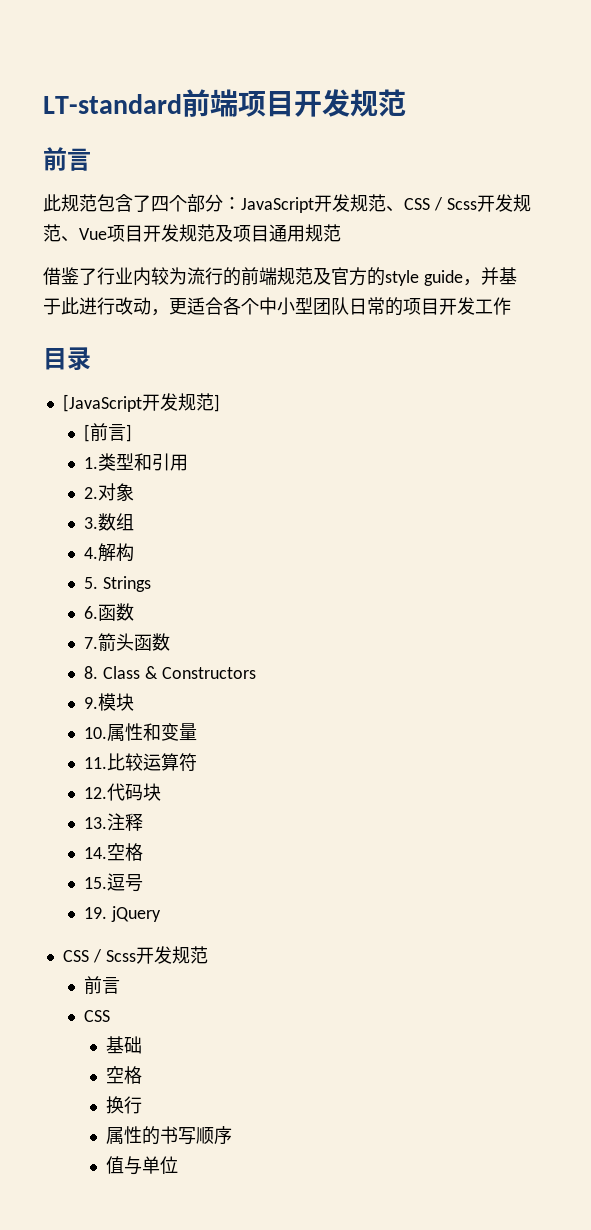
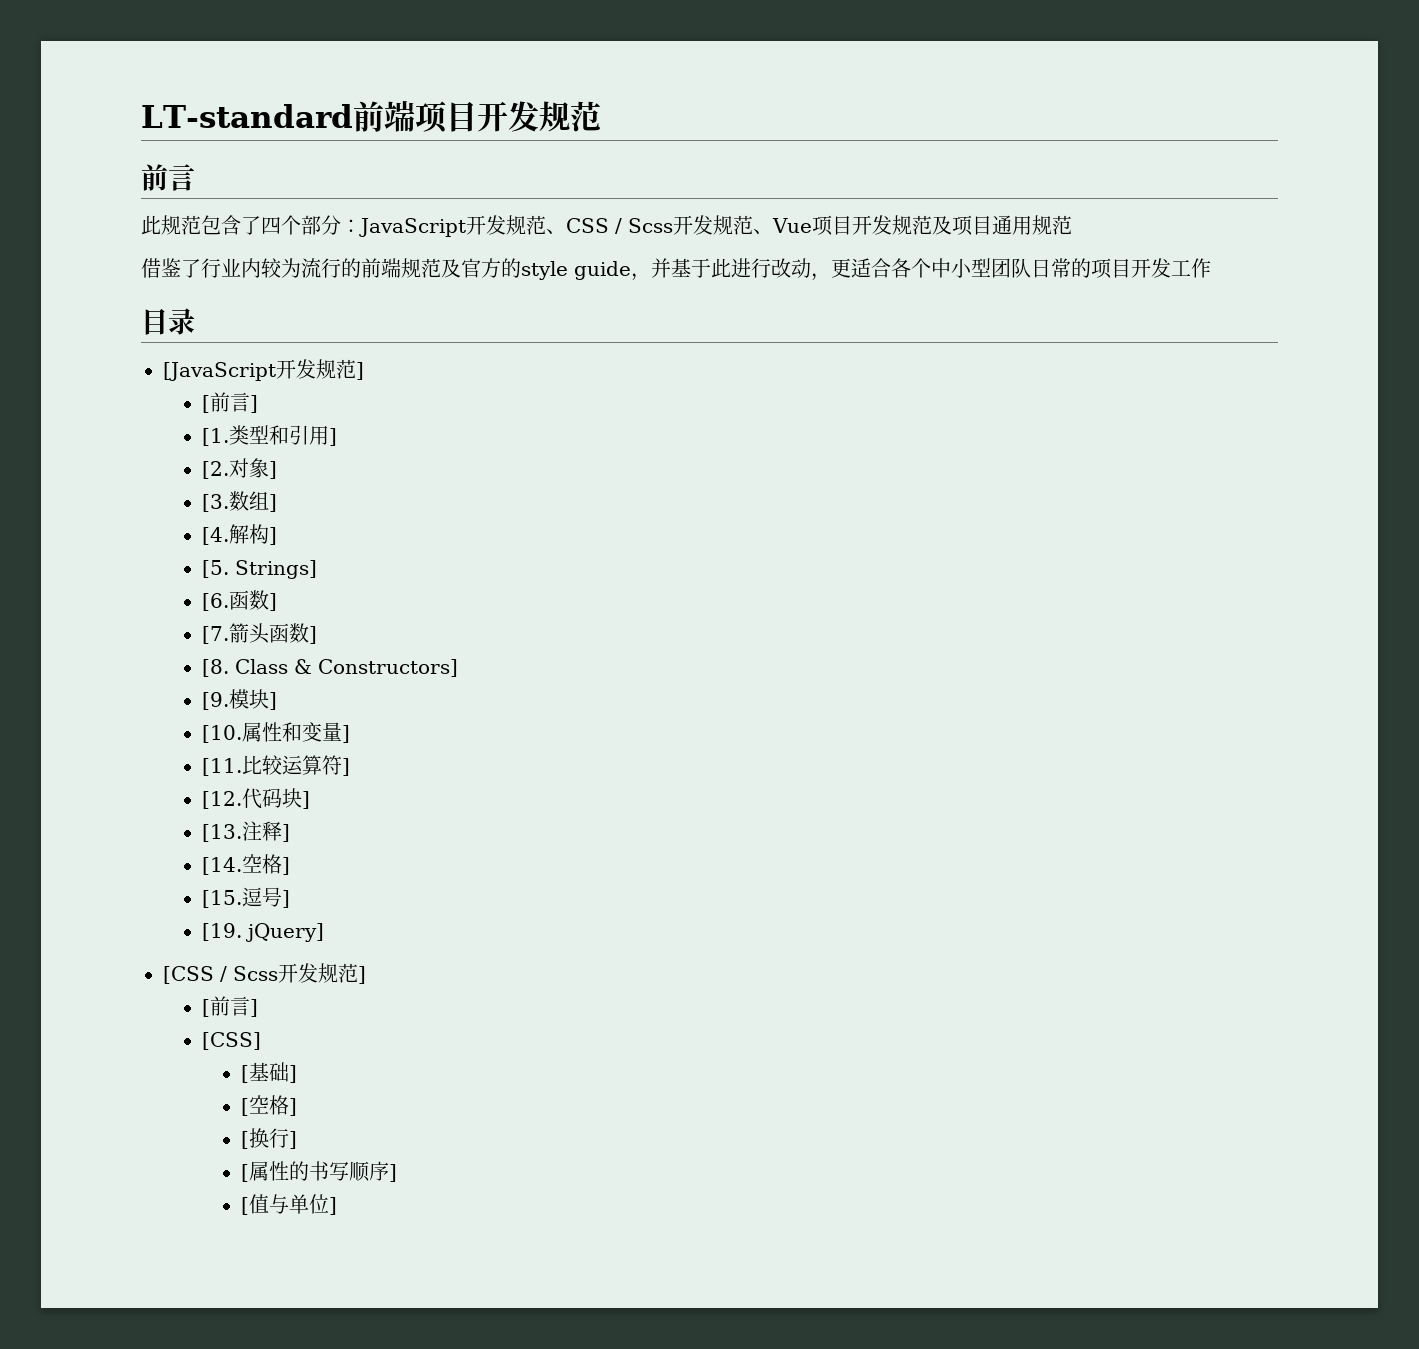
- 1.类型和引用
- 2.对象
- 3.数组
- 4.解构
- 5. Strings
- 6.函数
- 7.箭头函数
- 8. Class & Constructors
- 9.模块
- 10.属性和变量
- 11.比较运算符
- 12.代码块
- 13.注释
- 14.空格
- 15.逗号
- 19. jQuery
- CSS / Scss开发规范
- 前言
- CSS
- 基础
- 空格
- 换行
- 属性的书写顺序
- 值与单位
+ [1.类型和引用]
+ [2.对象]
+ [3.数组]
+ [4.解构]
+ [5. Strings]
+ [6.函数]
+ [7.箭头函数]
+ [8. Class & Constructors]
+ [9.模块]
+ [10.属性和变量]
+ [11.比较运算符]
+ [12.代码块]
+ [13.注释]
+ [14.空格]
+ [15.逗号]
+ [19. jQuery]
+ [CSS / Scss开发规范]
+ [前言]
+ [CSS]
+ [基础]
+ [空格]
+ [换行]
+ [属性的书写顺序]
+ [值与单位]

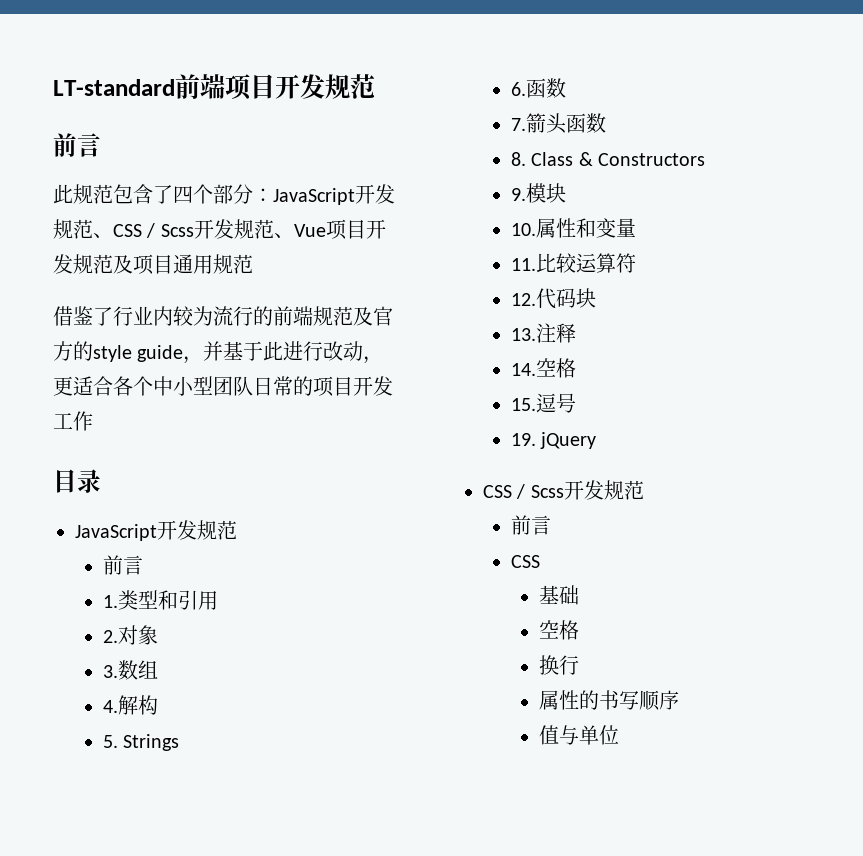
  目录
- [JavaScript开发规范]
- [前言]
- [1.类型和引用]
- [2.对象]
- [3.数组]
- [4.解构]
- [5. Strings]
- [6.函数]
- [7.箭头函数]
- [8. Class & Constructors]
- [9.模块]
- [10.属性和变量]
- [11.比较运算符]
- [12.代码块]
- [13.注释]
- [14.空格]
- [15.逗号]
- [19. jQuery]
- [CSS / Scss开发规范]
- [前言]
- [CSS]
- [基础]
- [空格]
- [换行]
- [属性的书写顺序]
- [值与单位]
+ JavaScript开发规范
+ 前言
+ 1.类型和引用
+ 2.对象
+ 3.数组
+ 4.解构
+ 5. Strings
+ 6.函数
+ 7.箭头函数
+ 8. Class & Constructors
+ 9.模块
+ 10.属性和变量
+ 11.比较运算符
+ 12.代码块
+ 13.注释
+ 14.空格
+ 15.逗号
+ 19. jQuery
+ CSS / Scss开发规范
+ 前言
+ CSS
+ 基础
+ 空格
+ 换行
+ 属性的书写顺序
+ 值与单位

